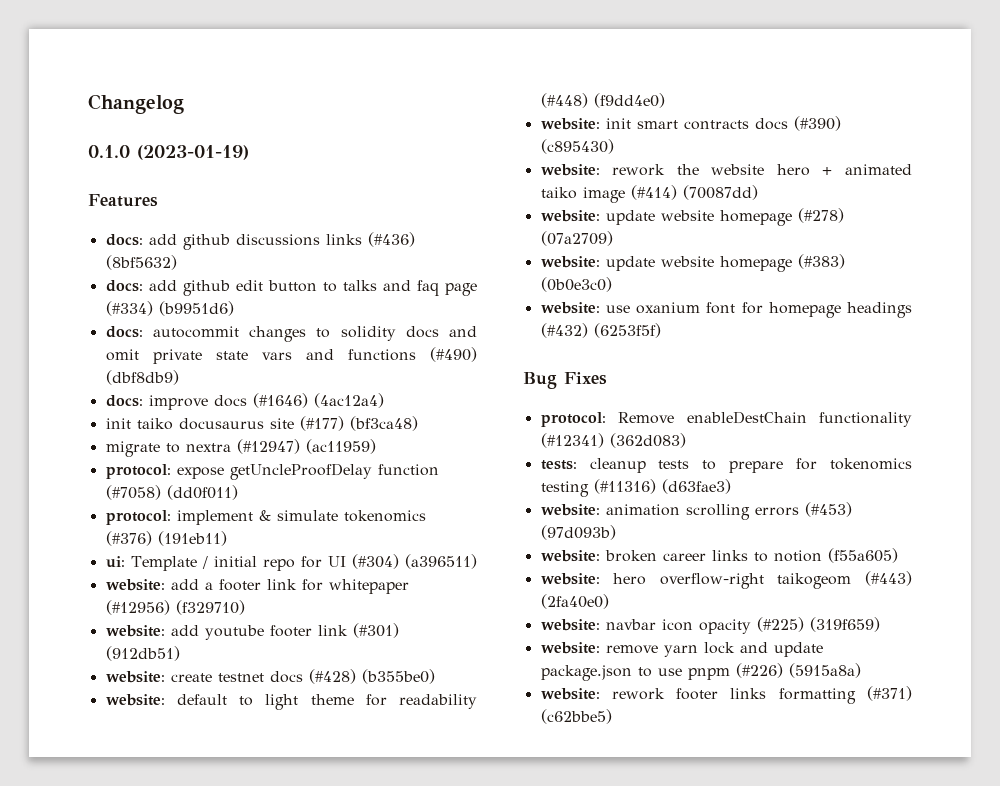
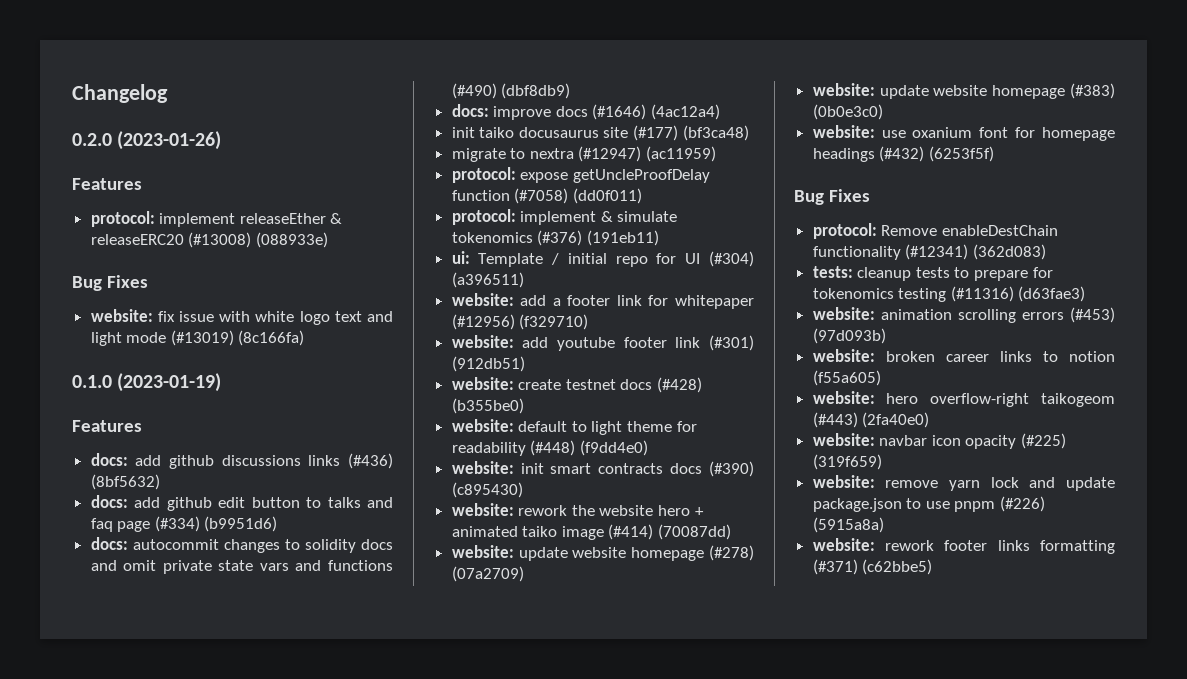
+ 0.2.0 (2023-01-26)
+ Features
+ protocol: implement releaseEther & releaseERC20 (#13008) (088933e)
+ Bug Fixes
+ website: fix issue with white logo text and light mode (#13019) (8c166fa)

